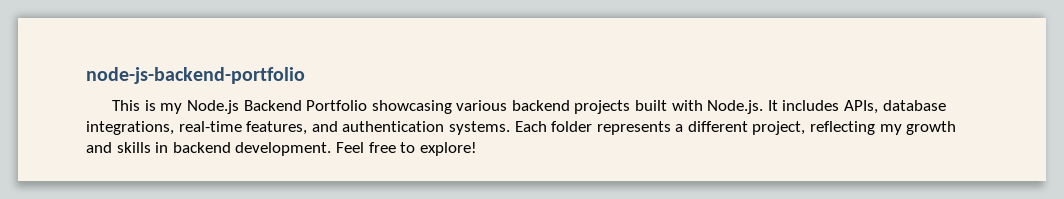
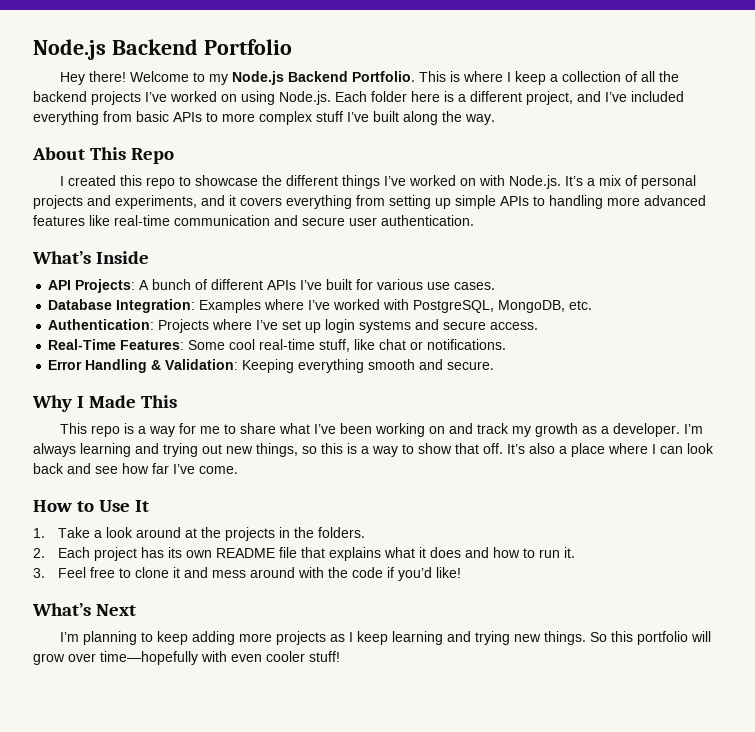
- node-js-backend-portfolio
- This is my Node.js Backend Portfolio showcasing various backend projects built with Node.js. It includes APIs, database integrations, real-time features, and authentication systems. Each folder represents a different project, reflecting my growth and skills in backend development. Feel free to explore!
+ Node.js Backend Portfolio
+ Hey there! Welcome to my Node.js Backend Portfolio. This is where I keep a collection of all the backend projects I’ve worked on using Node.js. Each folder here is a different project, and I’ve included everything from basic APIs to more complex stuff I’ve built along the way.
+ About This Repo
+ I created this repo to showcase the different things I’ve worked on with Node.js. It’s a mix of personal projects and experiments, and it covers everything from setting up simple APIs to handling more advanced features like real-time communication and secure user authentication.
+ What’s Inside
+ API Projects: A bunch of different APIs I’ve built for various use cases.
+ Database Integration: Examples where I’ve worked with PostgreSQL, MongoDB, etc.
+ Authentication: Projects where I’ve set up login systems and secure access.
+ Real-Time Features: Some cool real-time stuff, like chat or notifications.
+ Error Handling & Validation: Keeping everything smooth and secure.
+ Why I Made This
+ This repo is a way for me to share what I’ve been working on and track my growth as a developer. I’m always learning and trying out new things, so this is a way to show that off. It’s also a place where I can look back and see how far I’ve come.
+ How to Use It
+ 1. Take a look around at the projects in the folders.
+ 2. Each project has its own README file that explains what it does and how to run it.
+ 3. Feel free to clone it and mess around with the code if you’d like!
+ What’s Next
+ I’m planning to keep adding more projects as I keep learning and trying new things. So this portfolio will grow over time—hopefully with even cooler stuff!

